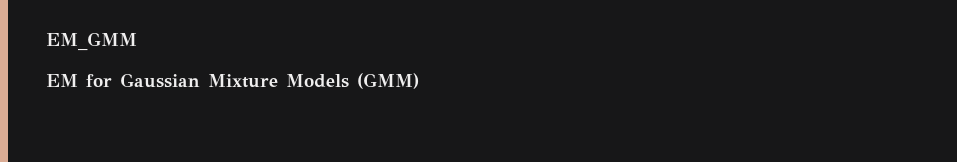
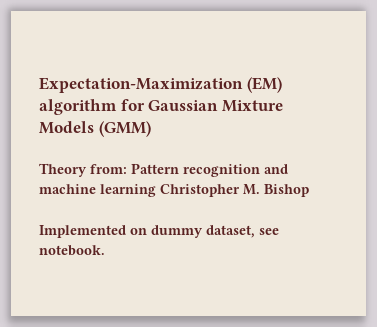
- EM_GMM
- EM for Gaussian Mixture Models (GMM)
+ Expectation-Maximization (EM) algorithm for Gaussian Mixture Models (GMM)
+ Theory from: Pattern recognition and machine learning Christopher M. Bishop
+ Implemented on dummy dataset, see notebook.

